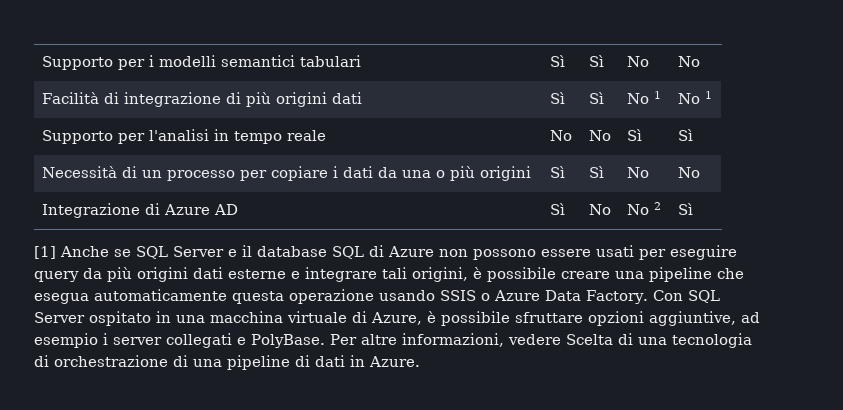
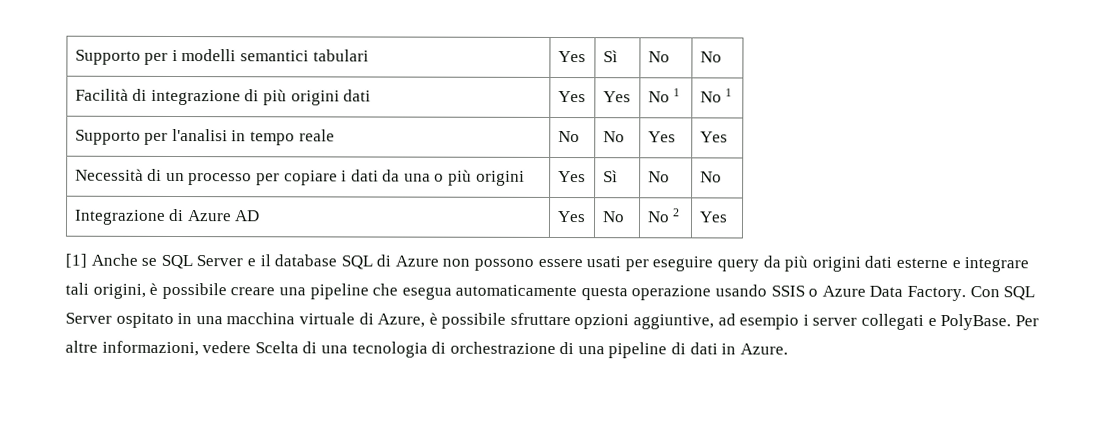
- Supporto per i modelli semantici tabulari | Sì | Sì | No | No
+ Supporto per i modelli semantici tabulari | Yes | Sì | No | No
- Facilità di integrazione di più origini dati | Sì | Sì | No 1 | No 1
+ Facilità di integrazione di più origini dati | Yes | Yes | No 1 | No 1
- Supporto per l'analisi in tempo reale | No | No | Sì | Sì
+ Supporto per l'analisi in tempo reale | No | No | Yes | Yes
- Necessità di un processo per copiare i dati da una o più origini | Sì | Sì | No | No
+ Necessità di un processo per copiare i dati da una o più origini | Yes | Sì | No | No
- Integrazione di Azure AD | Sì | No | No 2 | Sì
+ Integrazione di Azure AD | Yes | No | No 2 | Yes

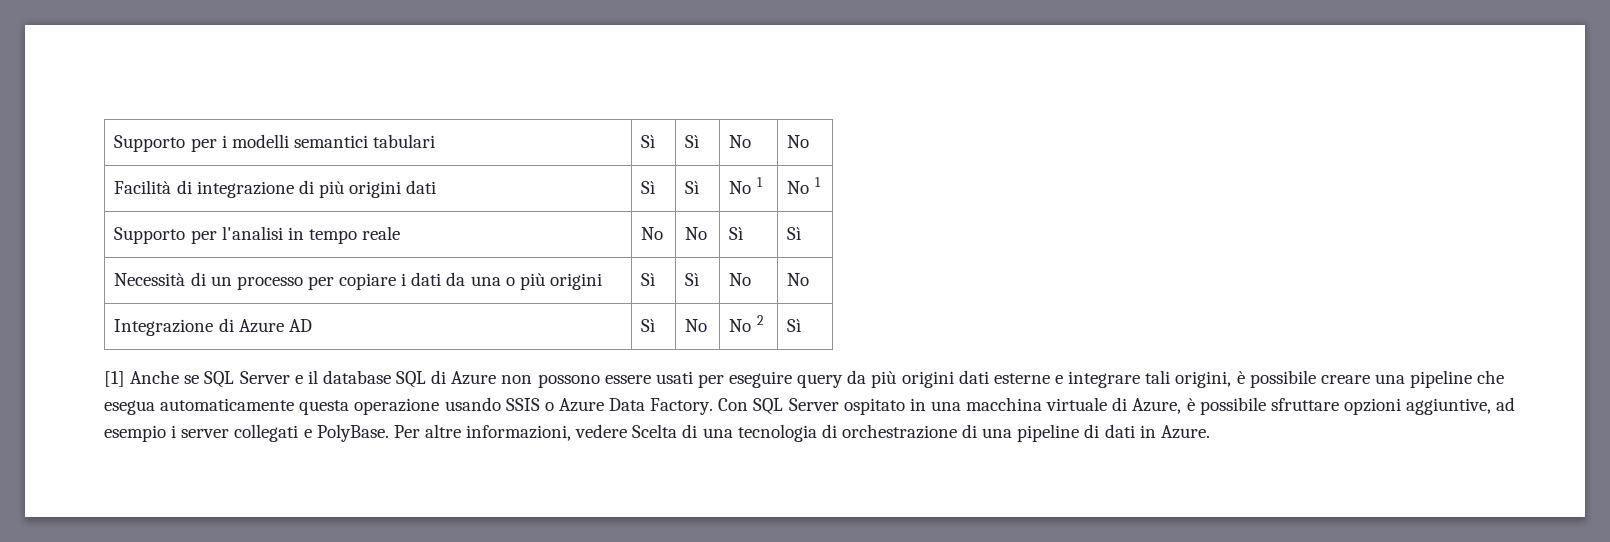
- Supporto per i modelli semantici tabulari | Yes | Sì | No | No
+ Supporto per i modelli semantici tabulari | Sì | Sì | No | No
- Facilità di integrazione di più origini dati | Yes | Yes | No 1 | No 1
+ Facilità di integrazione di più origini dati | Sì | Sì | No 1 | No 1
- Supporto per l'analisi in tempo reale | No | No | Yes | Yes
+ Supporto per l'analisi in tempo reale | No | No | Sì | Sì
- Necessità di un processo per copiare i dati da una o più origini | Yes | Sì | No | No
+ Necessità di un processo per copiare i dati da una o più origini | Sì | Sì | No | No
- Integrazione di Azure AD | Yes | No | No 2 | Yes
+ Integrazione di Azure AD | Sì | No | No 2 | Sì

